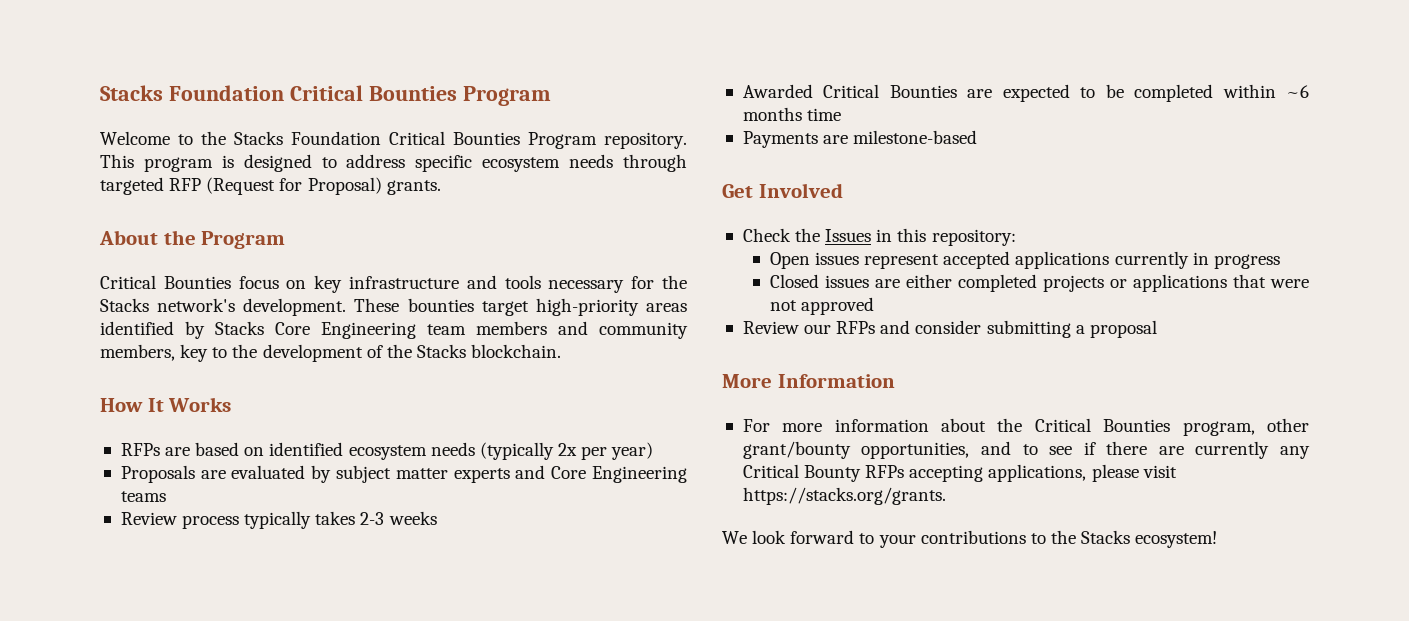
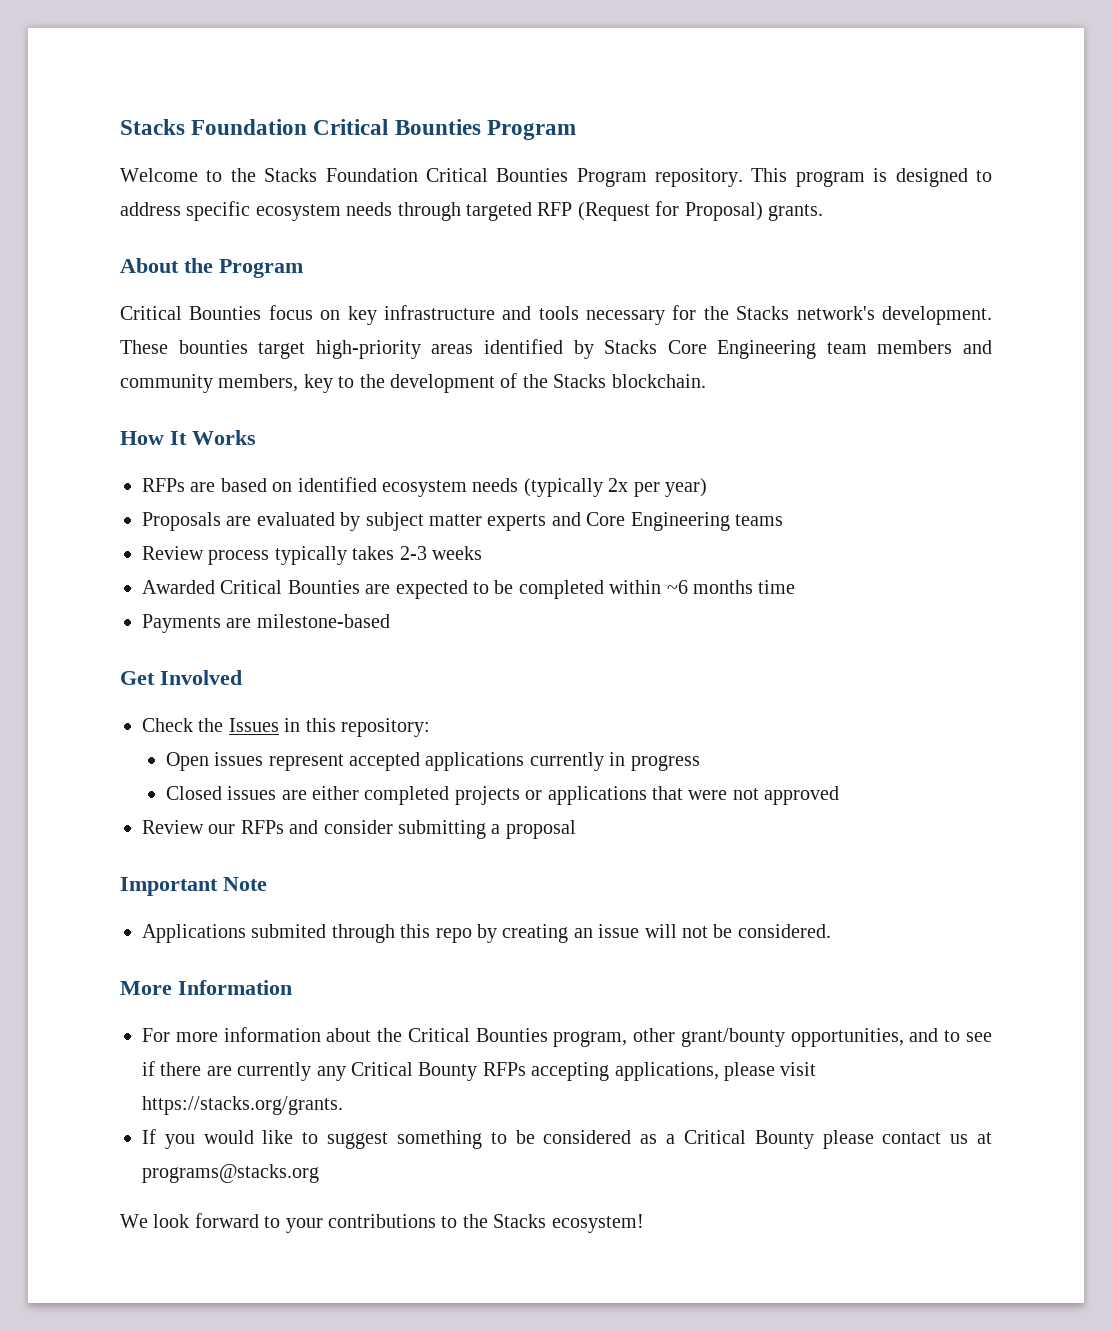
+ Important Note
+ Applications submited through this repo by creating an issue will not be considered.
+ If you would like to suggest something to be considered as a Critical Bounty please contact us at programs@stacks.org

